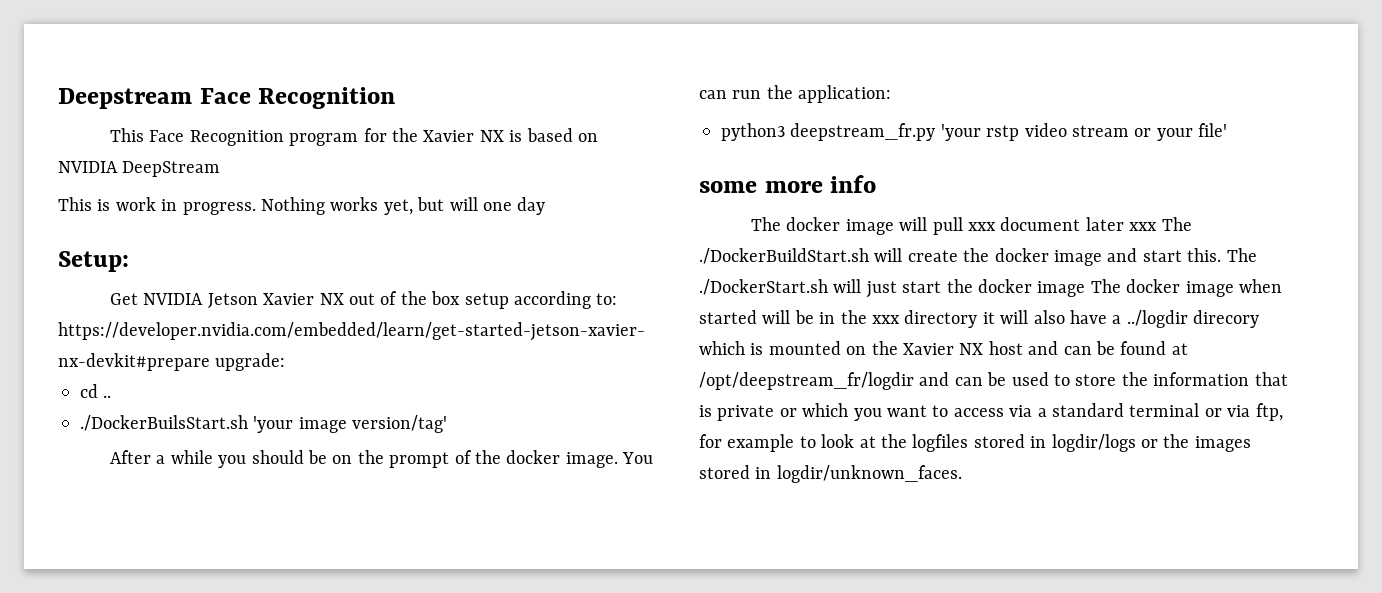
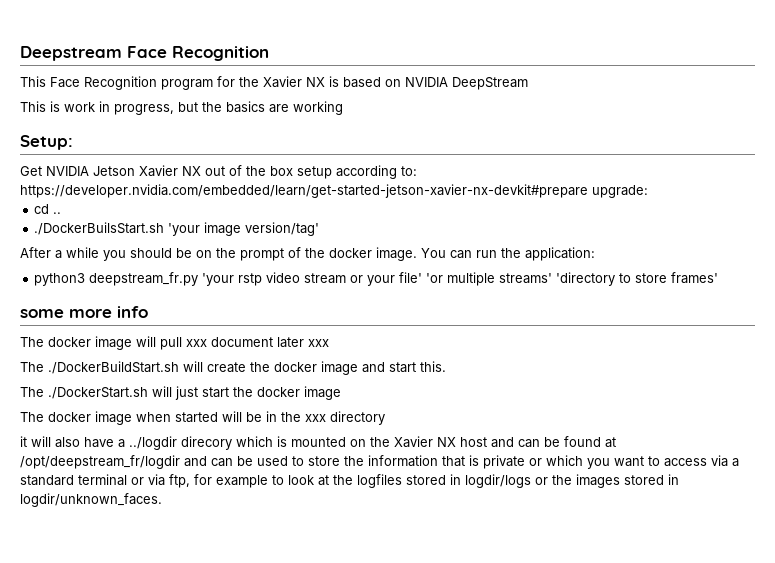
- This is work in progress. Nothing works yet, but will one day
+ This is work in progress, but the basics are working
- python3 deepstream_fr.py 'your rstp video stream or your file'
+ python3 deepstream_fr.py 'your rstp video stream or your file' 'or multiple streams' 'directory to store frames'
- The docker image will pull xxx document later xxx The ./DockerBuildStart.sh will create the docker image and start this. The ./DockerStart.sh will just start the docker image The docker image when started will be in the xxx directory it will also have a ../logdir direcory which is mounted on the Xavier NX host and can be found at /opt/deepstream_fr/logdir and can be used to store the information that is private or which you want to access via a standard terminal or via ftp, for example to look at the logfiles stored in logdir/logs or the images stored in logdir/unknown_faces.
+ The docker image will pull xxx document later xxx
+ The ./DockerBuildStart.sh will create the docker image and start this.
+ The ./DockerStart.sh will just start the docker image
+ The docker image when started will be in the xxx directory
+ it will also have a ../logdir direcory which is mounted on the Xavier NX host and can be found at /opt/deepstream_fr/logdir and can be used to store the information that is private or which you want to access via a standard terminal or via ftp, for example to look at the logfiles stored in logdir/logs or the images stored in logdir/unknown_faces.

